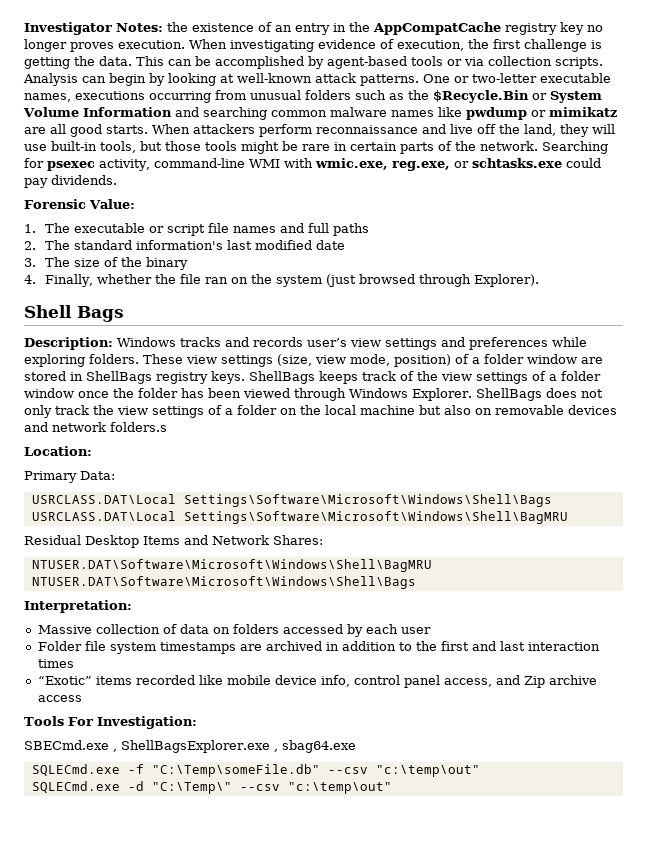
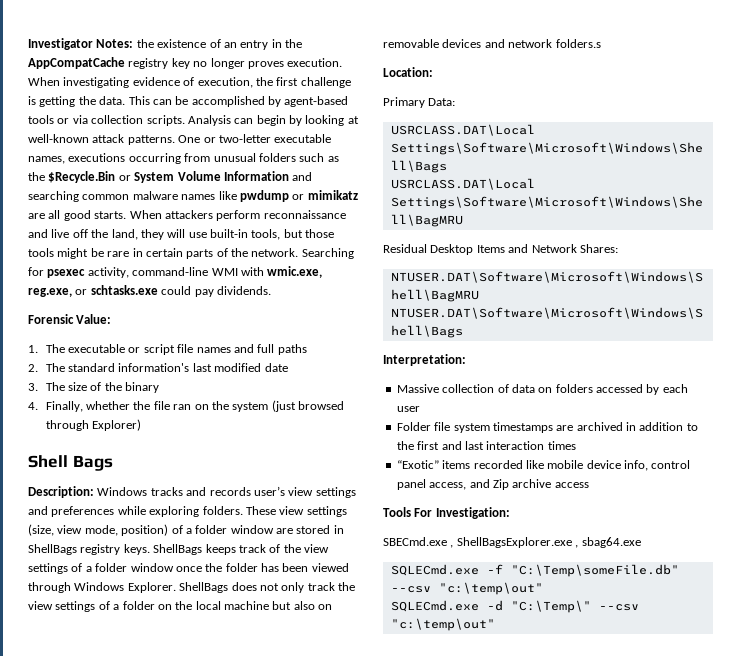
- 4. Finally, whether the file ran on the system (just browsed through Explorer).
+ 4. Finally, whether the file ran on the system (just browsed through Explorer)

